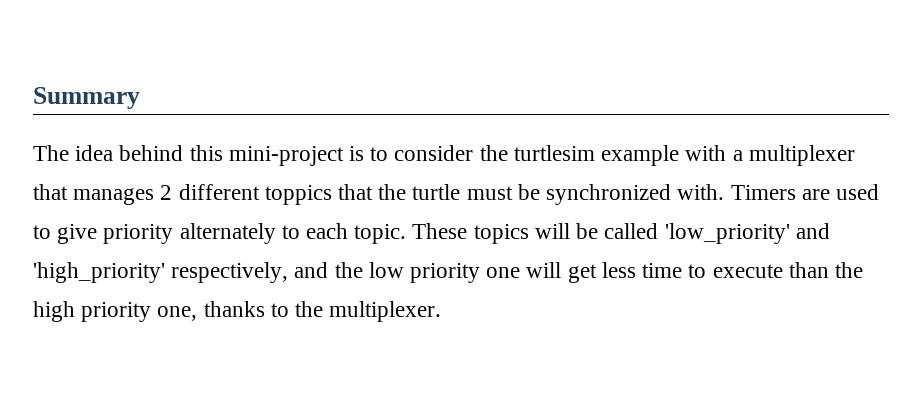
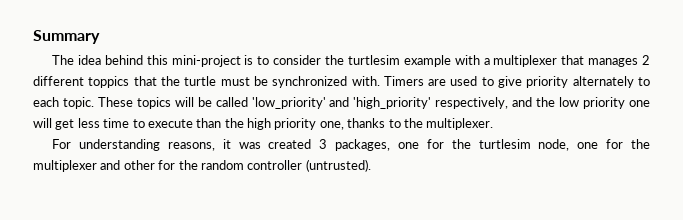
+ For understanding reasons, it was created 3 packages, one for the turtlesim node, one for the multiplexer and other for the random controller (untrusted).

